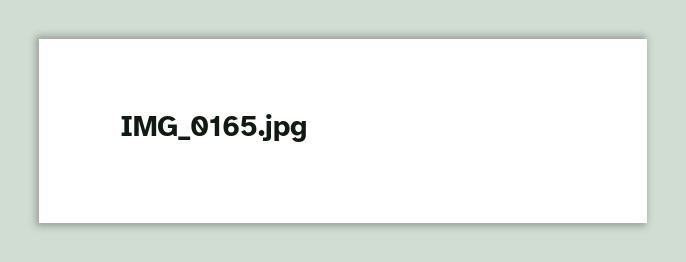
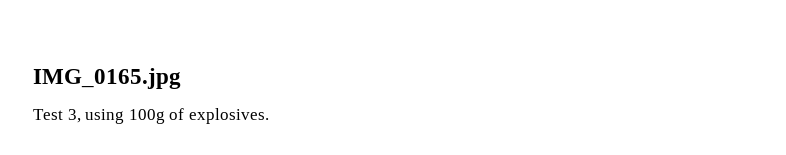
+ Test 3, using 100g of explosives.

